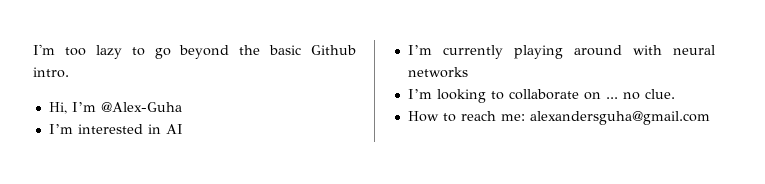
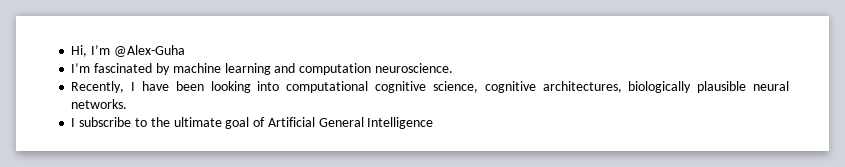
- I'm too lazy to go beyond the basic Github intro.
  Hi, I’m @Alex-Guha
- I’m interested in AI
- I’m currently playing around with neural networks
- I’m looking to collaborate on ... no clue.
- How to reach me: alexandersguha@gmail.com
+ I’m fascinated by machine learning and computation neuroscience.
+ Recently, I have been looking into computational cognitive science, cognitive architectures, biologically plausible neural networks.
+ I subscribe to the ultimate goal of Artificial General Intelligence

